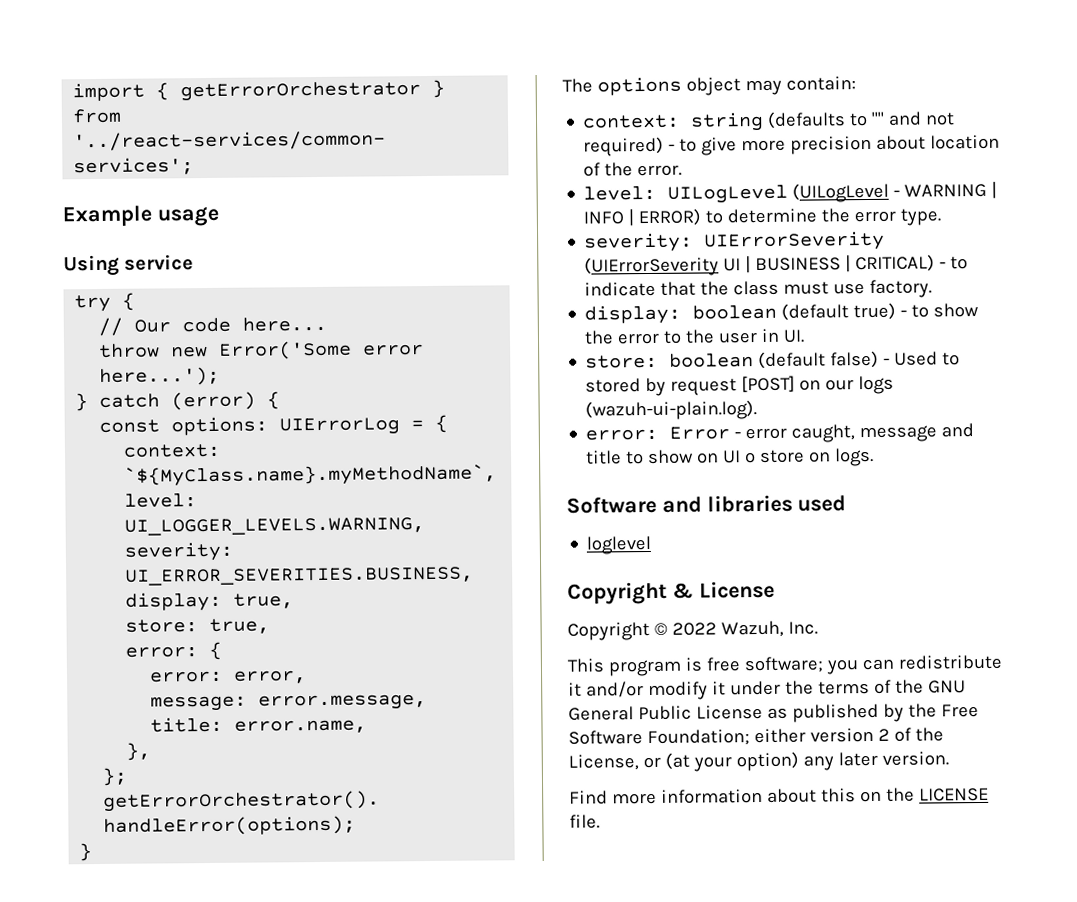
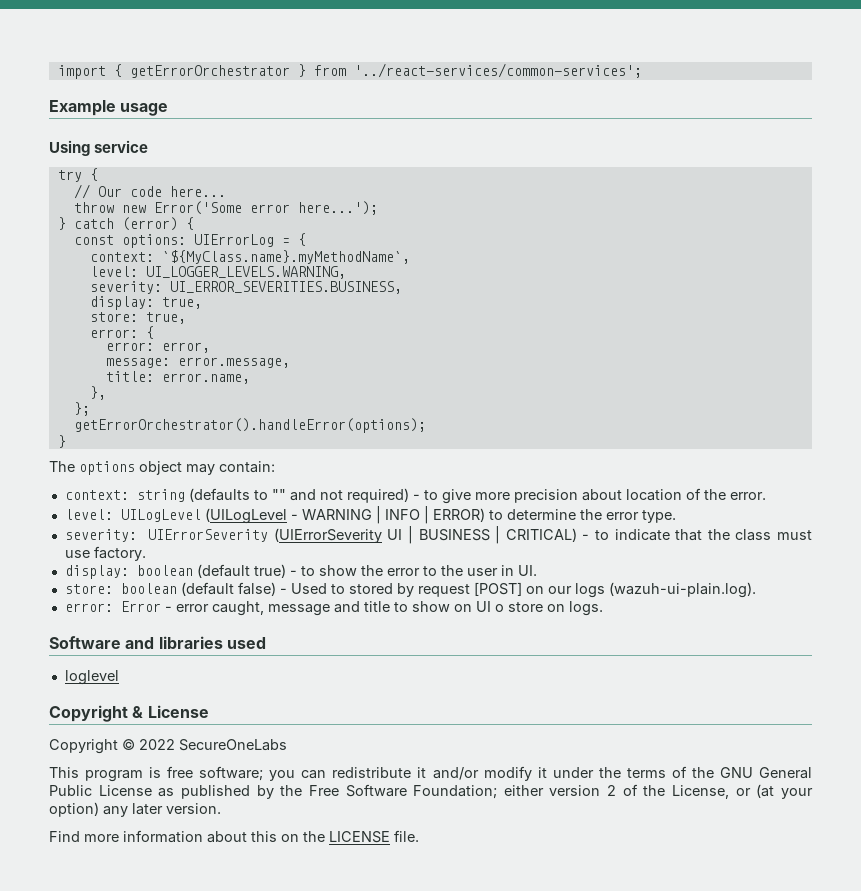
- Copyright © 2022 Wazuh, Inc.
+ Copyright © 2022 SecureOneLabs

